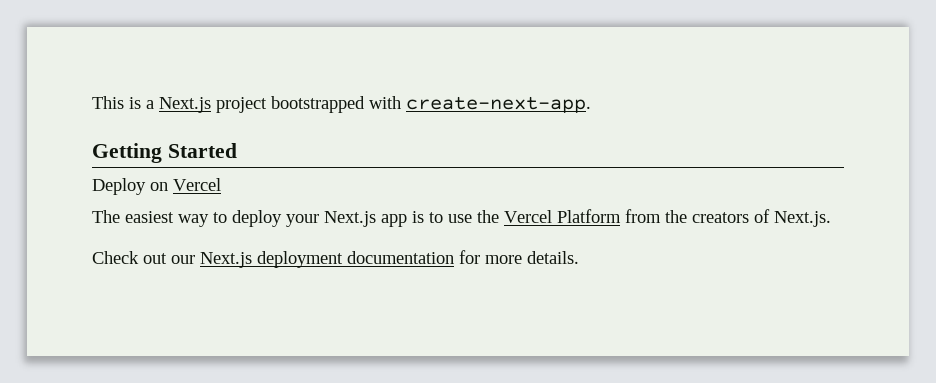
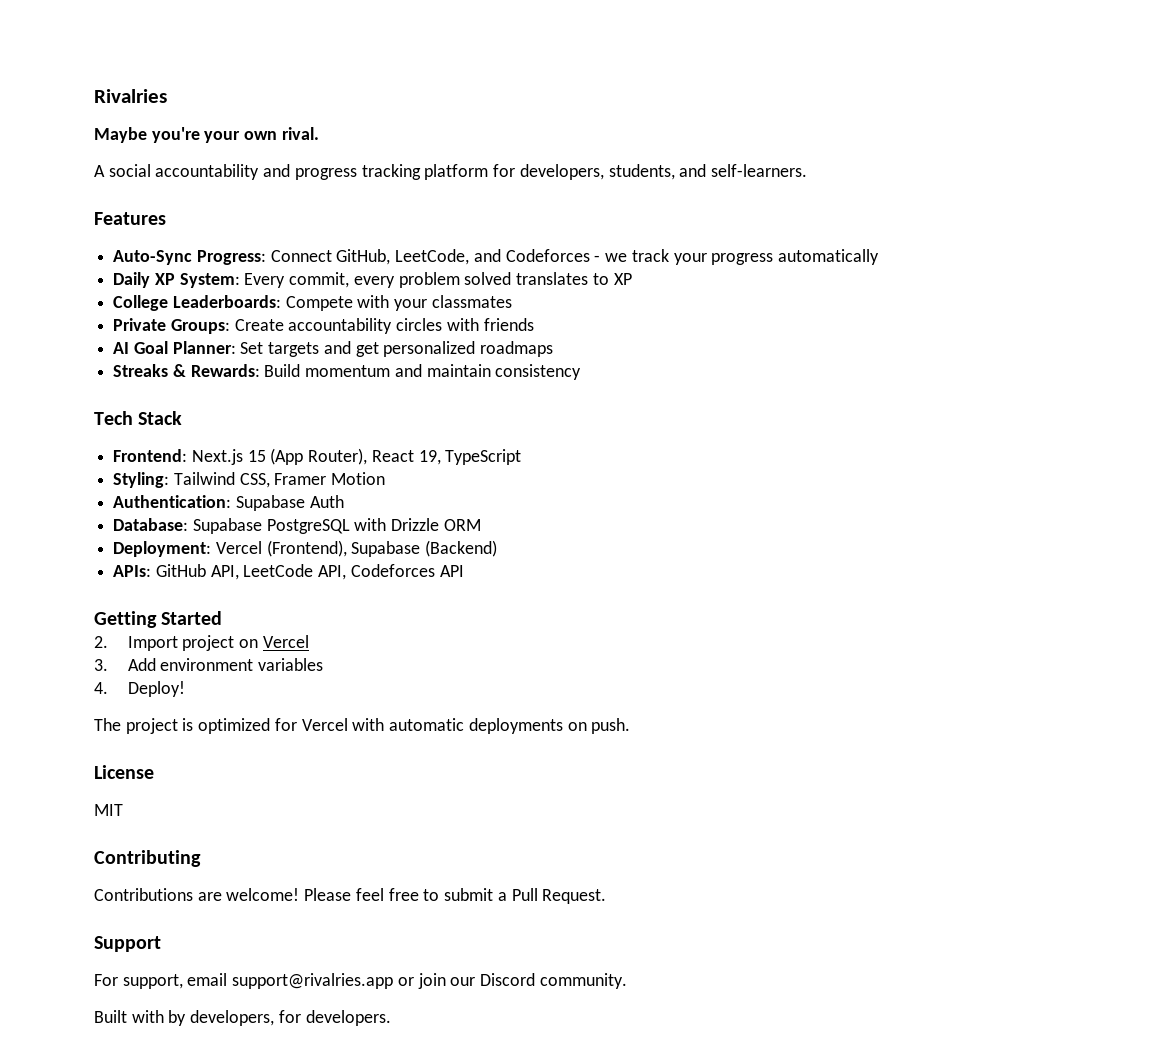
- This is a Next.js project bootstrapped with create-next-app.
+ Rivalries
+ Maybe you're your own rival.
+ A social accountability and progress tracking platform for developers, students, and self-learners.
+ Features
+ Auto-Sync Progress: Connect GitHub, LeetCode, and Codeforces - we track your progress automatically
+ Daily XP System: Every commit, every problem solved translates to XP
+ College Leaderboards: Compete with your classmates
+ Private Groups: Create accountability circles with friends
+ AI Goal Planner: Set targets and get personalized roadmaps
+ Streaks & Rewards: Build momentum and maintain consistency
+ Tech Stack
+ Frontend: Next.js 15 (App Router), React 19, TypeScript
+ Styling: Tailwind CSS, Framer Motion
+ Authentication: Supabase Auth
+ Database: Supabase PostgreSQL with Drizzle ORM
+ Deployment: Vercel (Frontend), Supabase (Backend)
+ APIs: GitHub API, LeetCode API, Codeforces API
- Deploy on Vercel
+ 2. Import project on Vercel
- The easiest way to deploy your Next.js app is to use the Vercel Platform from the creators of Next.js.
- Check out our Next.js deployment documentation for more details.
+ 3. Add environment variables
+ 4. Deploy!
+ The project is optimized for Vercel with automatic deployments on push.
+ License
+ MIT
+ Contributing
+ Contributions are welcome! Please feel free to submit a Pull Request.
+ Support
+ For support, email support@rivalries.app or join our Discord community.
+ Built with by developers, for developers.

